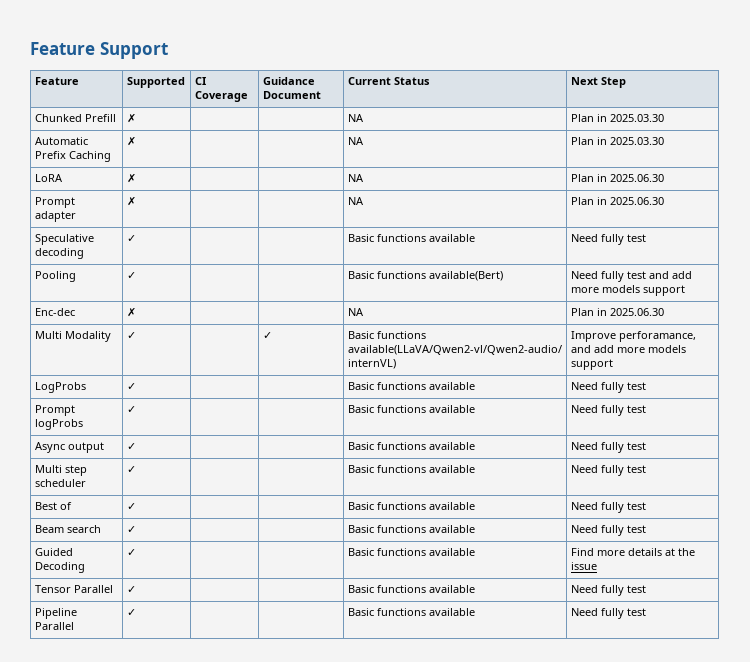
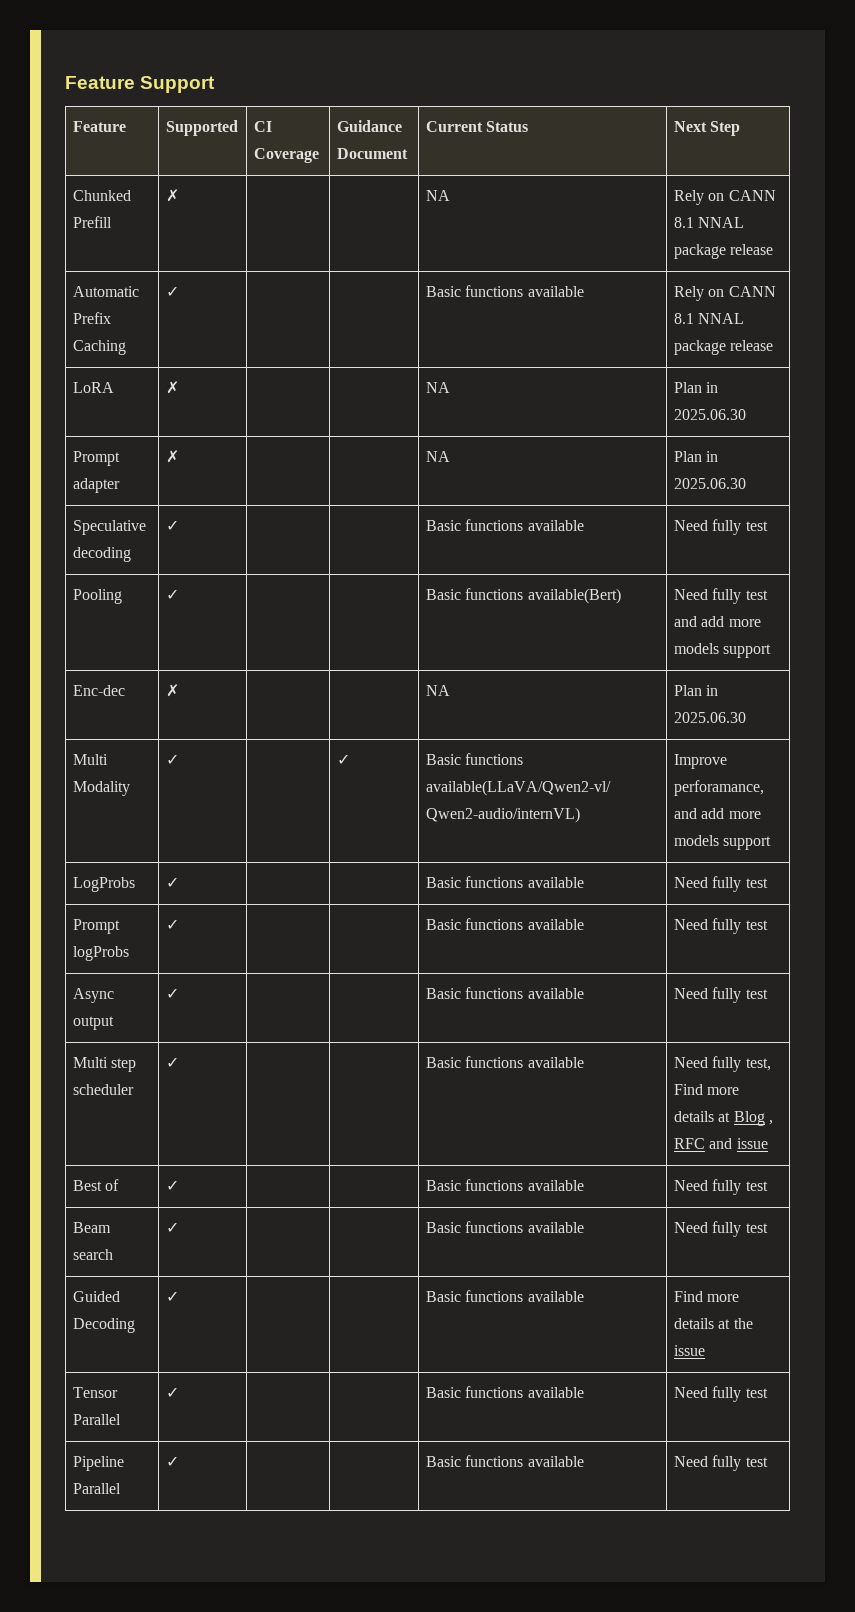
- Chunked Prefill | ✗ | | | NA | Plan in 2025.03.30
- Automatic Prefix Caching | ✗ | | | NA | Plan in 2025.03.30
+ Chunked Prefill | ✗ | | | NA | Rely on CANN 8.1 NNAL package release
+ Automatic Prefix Caching | ✓ | | | Basic functions available | Rely on CANN 8.1 NNAL package release
- Multi step scheduler | ✓ | | | Basic functions available | Need fully test
+ Multi step scheduler | ✓ | | | Basic functions available | Need fully test, Find more details at Blog , RFC and issue

